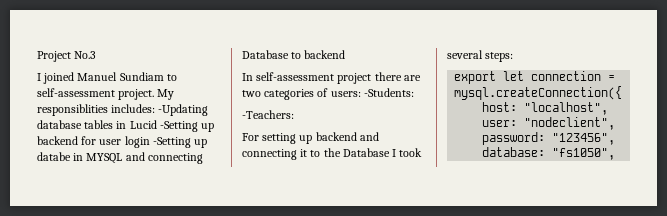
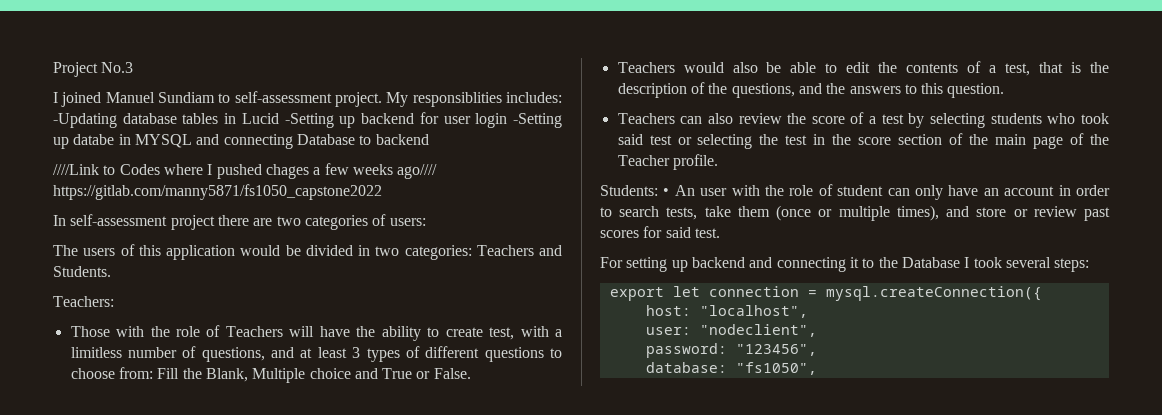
+ ////Link to Codes where I pushed chages a few weeks ago//// https://gitlab.com/manny5871/fs1050_capstone2022
- In self-assessment project there are two categories of users: -Students:
- -Teachers:
+ In self-assessment project there are two categories of users:
+ The users of this application would be divided in two categories: Teachers and Students.
+ Teachers:
+ Those with the role of Teachers will have the ability to create test, with a limitless number of questions, and at least 3 types of different questions to choose from: Fill the Blank, Multiple choice and True or False.
+ Teachers would also be able to edit the contents of a test, that is the description of the questions, and the answers to this question.
+ Teachers can also review the score of a test by selecting students who took said test or selecting the test in the score section of the main page of the Teacher profile.
+ Students: • An user with the role of student can only have an account in order to search tests, take them (once or multiple times), and store or review past scores for said test.

